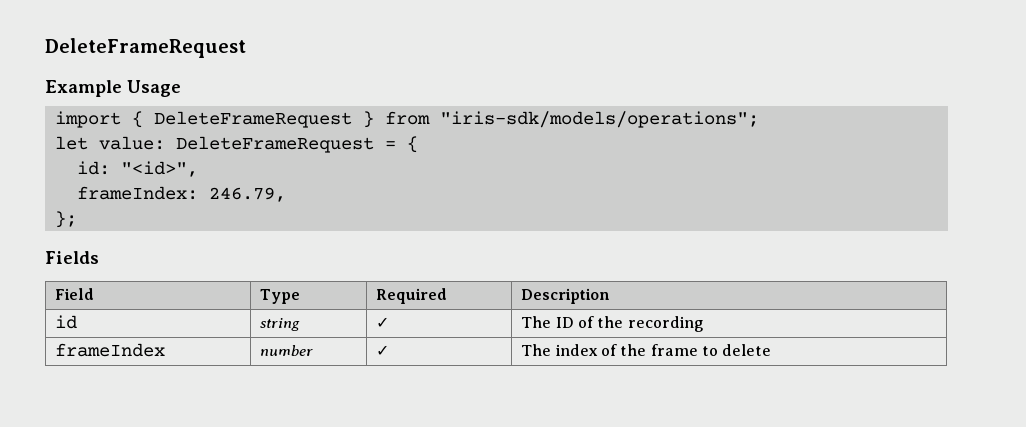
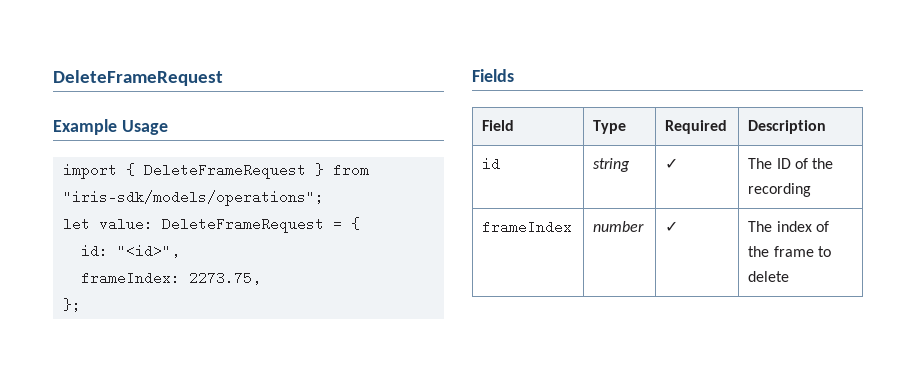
- frameIndex: 246.79,
+ frameIndex: 2273.75,

